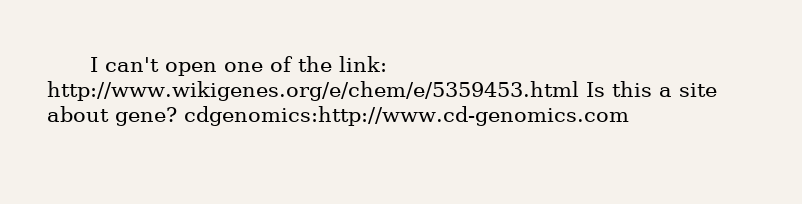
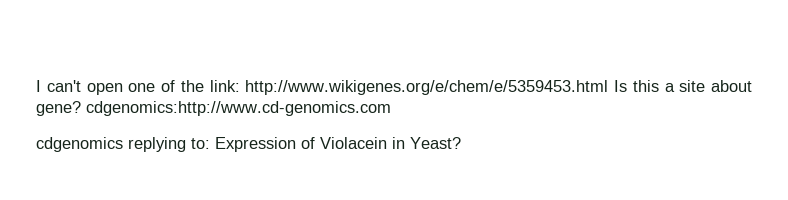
+ cdgenomics replying to: Expression of Violacein in Yeast?

